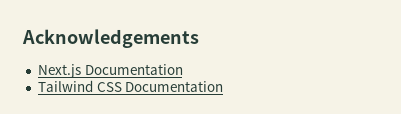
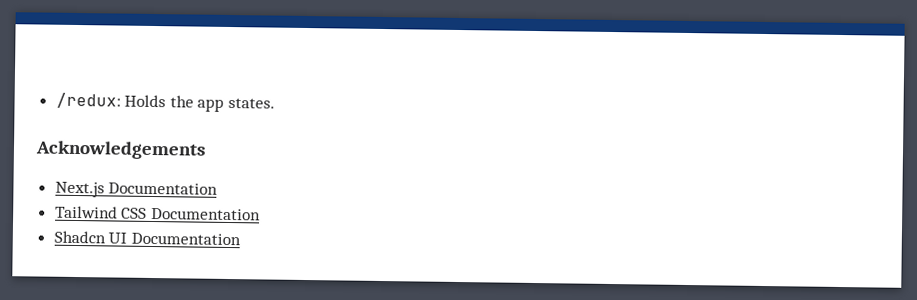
+ /redux: Holds the app states.
+ Shadcn UI Documentation

